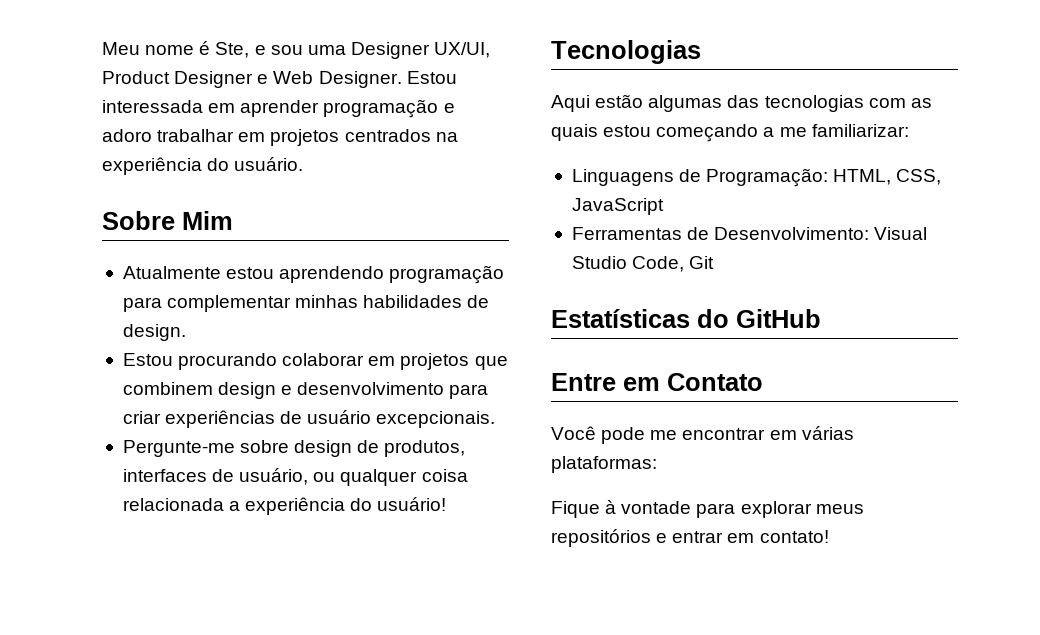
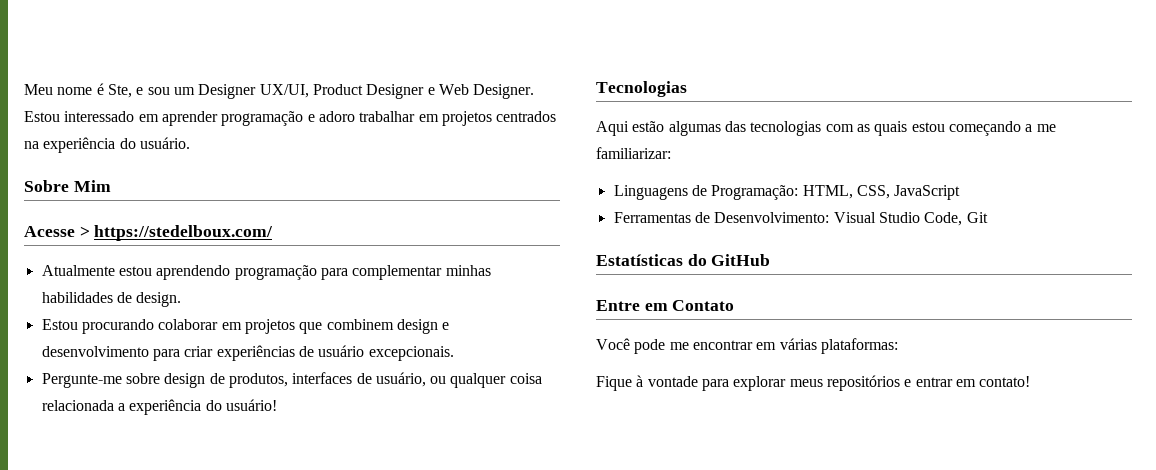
- Meu nome é Ste, e sou uma Designer UX/UI, Product Designer e Web Designer.
+ Meu nome é Ste, e sou um Designer UX/UI, Product Designer e Web Designer.
- Estou interessada em aprender programação e adoro trabalhar em projetos centrados na experiência do usuário.
+ Estou interessado em aprender programação e adoro trabalhar em projetos centrados na experiência do usuário.
+ Acesse > https://stedelboux.com/

